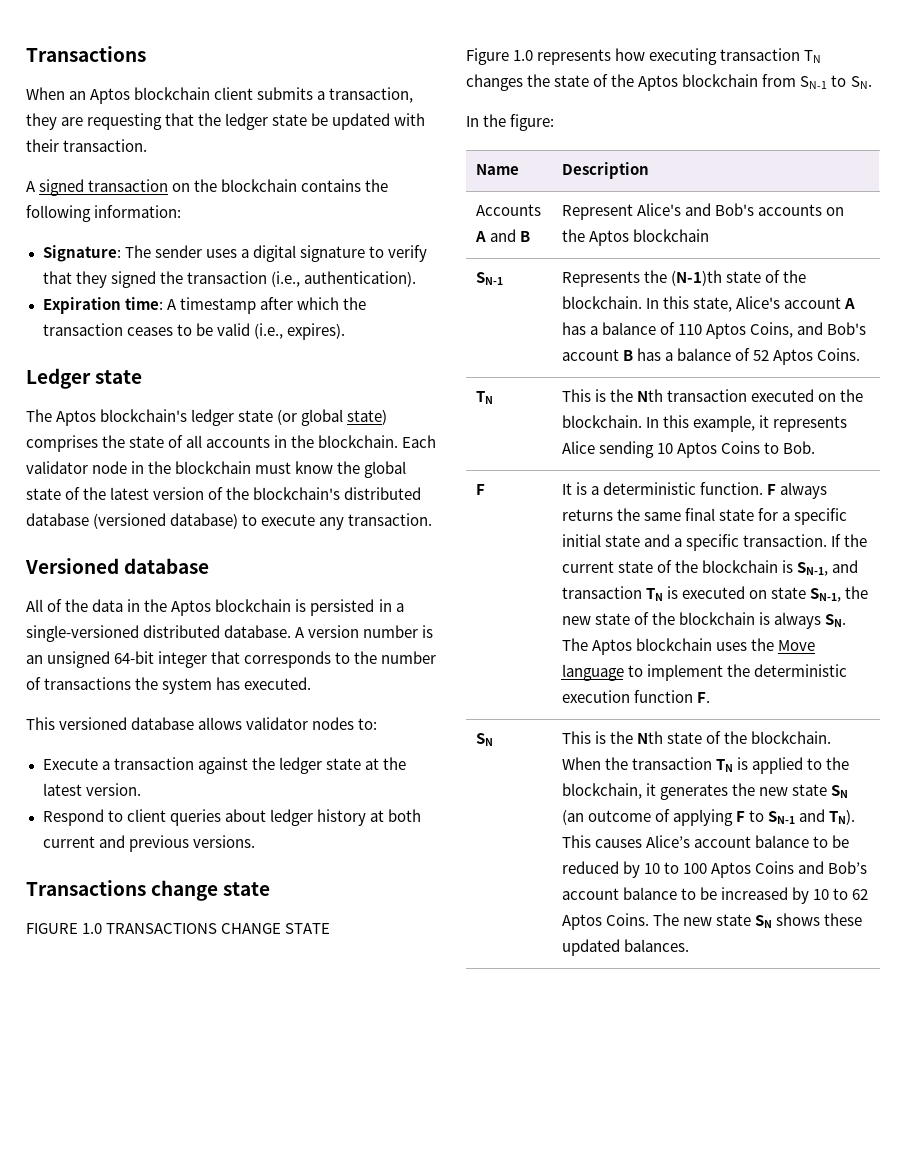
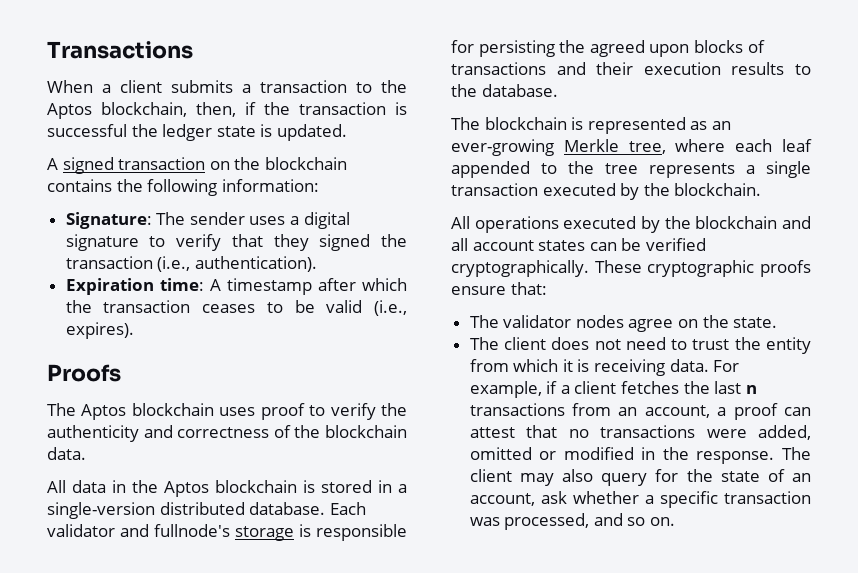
- When an Aptos blockchain client submits a transaction, they are requesting that the ledger state be updated with their transaction.
+ When a client submits a transaction to the Aptos blockchain, then, if the transaction is successful the ledger state is updated.
- Ledger state
- The Aptos blockchain's ledger state (or global state) comprises the state of all accounts in the blockchain. Each validator node in the blockchain must know the global state of the latest version of the blockchain's distributed database (versioned database) to execute any transaction.
- Versioned database
- All of the data in the Aptos blockchain is persisted in a single-versioned distributed database.
+ Proofs
+ The Aptos blockchain uses proof to verify the authenticity and correctness of the blockchain data.
+ All data in the Aptos blockchain is stored in a single-version distributed database.
- A version number is an unsigned 64-bit integer that corresponds to the number of transactions the system has executed.
- This versioned database allows validator nodes to:
- Execute a transaction against the ledger state at the latest version.
- Respond to client queries about ledger history at both current and previous versions.
- Transactions change state
- FIGURE 1.0 TRANSACTIONS CHANGE STATE
- Figure 1.0 represents how executing transaction TN changes the state of the Aptos blockchain from SN-1 to SN.
- In the figure:
- Name | Description
- Accounts A and B | Represent Alice's and Bob's accounts on the Aptos blockchain
- SN-1 | Represents the (N-1)th state of the blockchain. In this state, Alice's account A has a balance of 110 Aptos Coins, and Bob's account B has a balance of 52 Aptos Coins.
- TN | This is the Nth transaction executed on the blockchain. In this example, it represents Alice sending 10 Aptos Coins to Bob.
- F | It is a deterministic function. F always returns the same final state for a specific initial state and a specific transaction. If the current state of the blockchain is SN-1, and transaction TN is executed on state SN-1, the new state of the blockchain is always SN. The Aptos blockchain uses the Move language to implement the deterministic execution function F.
- SN | This is the Nth state of the blockchain. When the transaction TN is applied to the blockchain, it generates the new state SN (an outcome of applying F to SN-1 and TN). This causes Alice’s account balance to be reduced by 10 to 100 Aptos Coins and Bob’s account balance to be increased by 10 to 62 Aptos Coins. The new state SN shows these updated balances.
+ Each validator and fullnode's storage is responsible for persisting the agreed upon blocks of transactions and their execution results to the database.
+ The blockchain is represented as an ever-growing Merkle tree, where each leaf appended to the tree represents a single transaction executed by the blockchain.
+ All operations executed by the blockchain and all account states can be verified cryptographically. These cryptographic proofs ensure that:
+ The validator nodes agree on the state.
+ The client does not need to trust the entity from which it is receiving data. For example, if a client fetches the last n transactions from an account, a proof can attest that no transactions were added, omitted or modified in the response. The client may also query for the state of an account, ask whether a specific transaction was processed, and so on.

